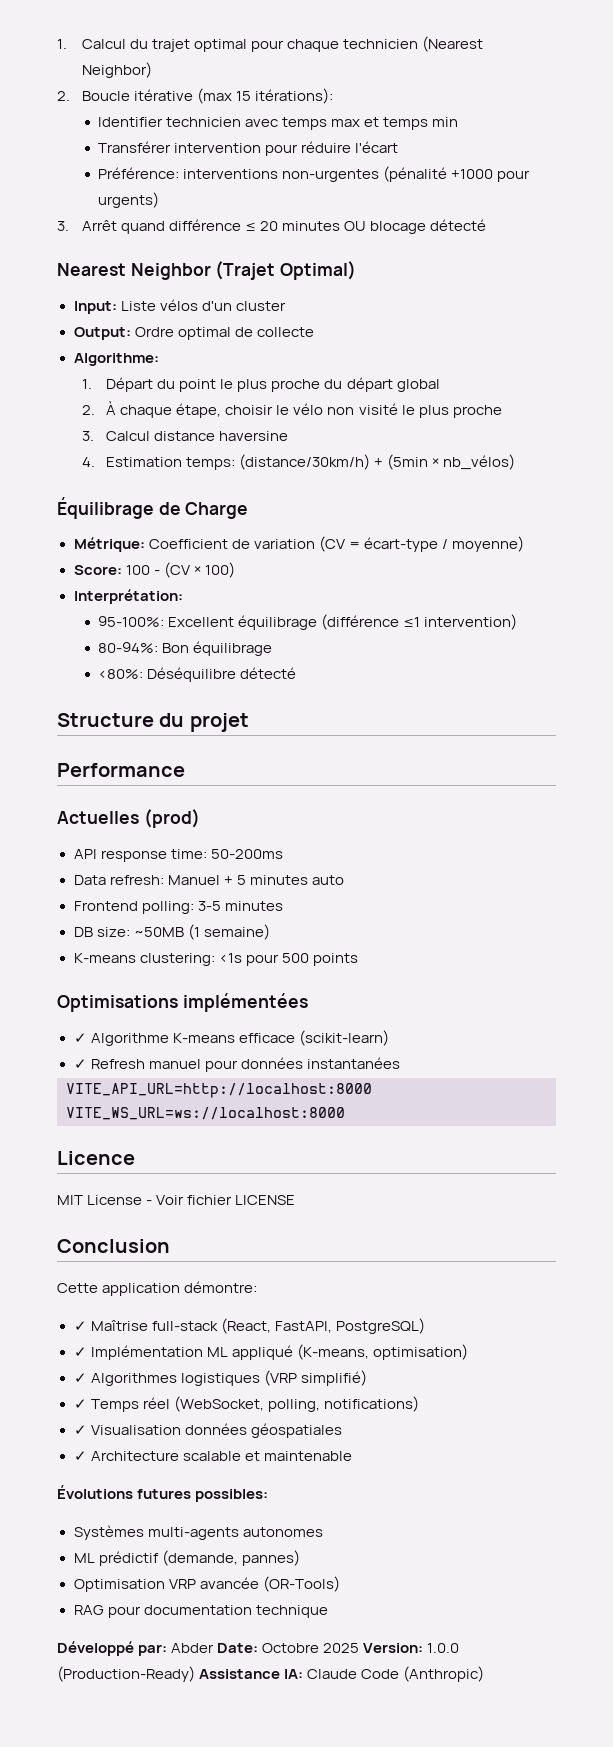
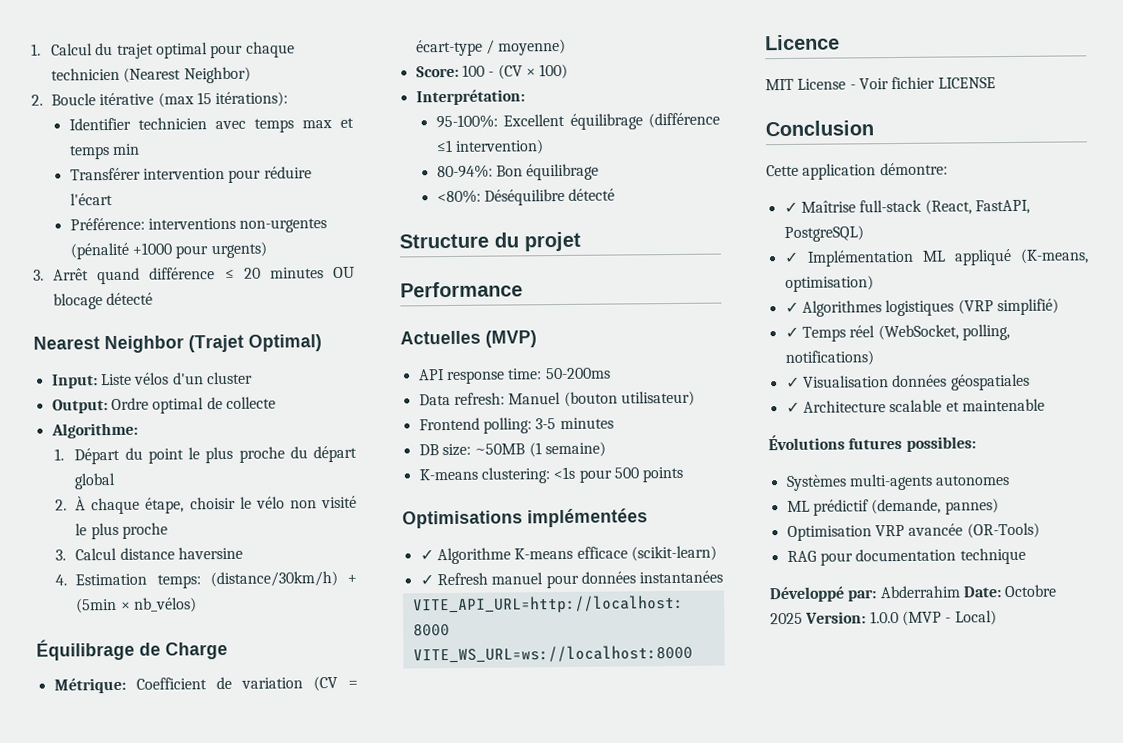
- Actuelles (prod)
+ Actuelles (MVP)
- Data refresh: Manuel + 5 minutes auto
+ Data refresh: Manuel (bouton utilisateur)
- Développé par: Abder Date: Octobre 2025 Version: 1.0.0 (Production-Ready) Assistance IA: Claude Code (Anthropic)
+ Développé par: Abderrahim Date: Octobre 2025 Version: 1.0.0 (MVP - Local)

